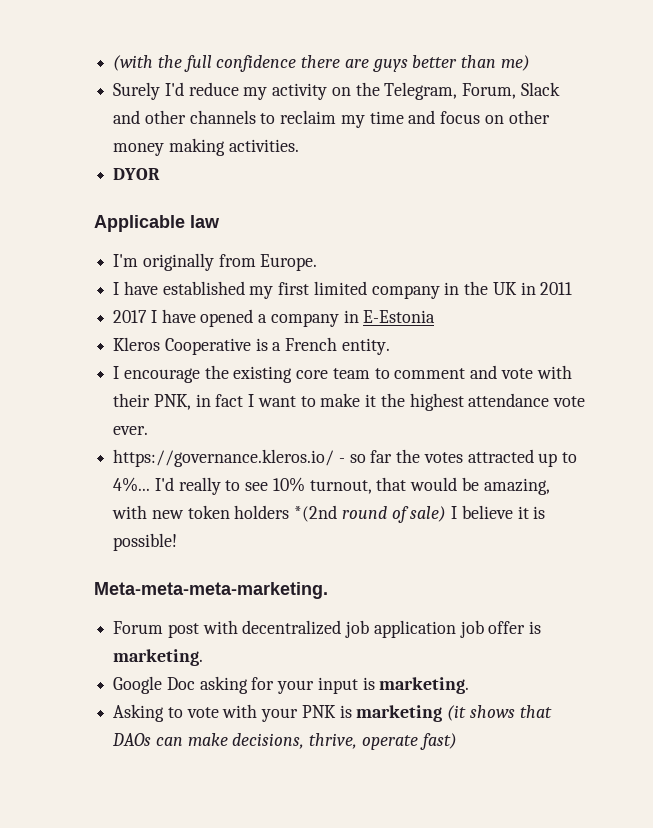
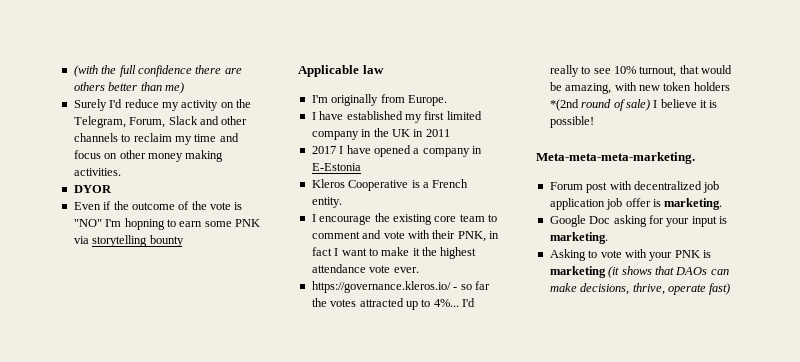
- (with the full confidence there are guys better than me)
+ (with the full confidence there are others better than me)
+ Even if the outcome of the vote is "NO" I'm hopning to earn some PNK via storytelling bounty

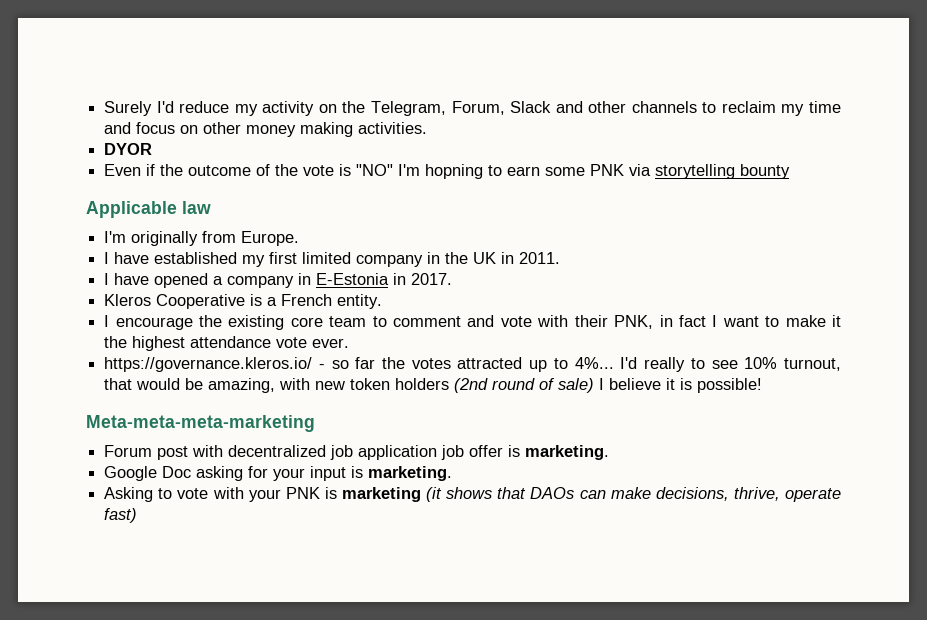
- (with the full confidence there are others better than me)
- I have established my first limited company in the UK in 2011
- 2017 I have opened a company in E-Estonia
+ I have established my first limited company in the UK in 2011.
+ I have opened a company in E-Estonia in 2017.
- I'd really to see 10% turnout, that would be amazing, with new token holders *(2nd round of sale) I believe it is possible!
+ I'd really to see 10% turnout, that would be amazing, with new token holders (2nd round of sale) I believe it is possible!
- Meta-meta-meta-marketing.
+ Meta-meta-meta-marketing

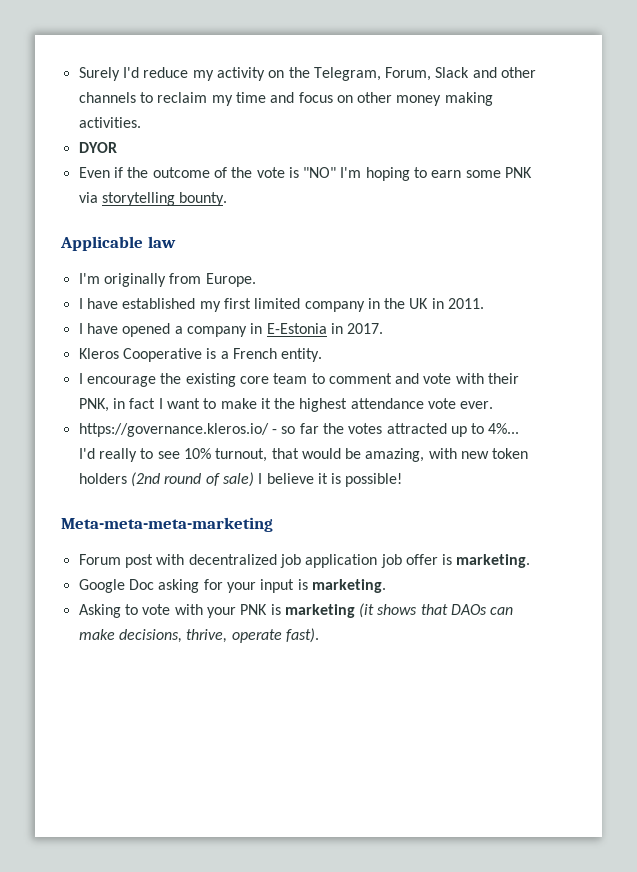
- Even if the outcome of the vote is "NO" I'm hopning to earn some PNK via storytelling bounty
+ Even if the outcome of the vote is "NO" I'm hoping to earn some PNK via storytelling bounty.
- Asking to vote with your PNK is marketing (it shows that DAOs can make decisions, thrive, operate fast)
+ Asking to vote with your PNK is marketing (it shows that DAOs can make decisions, thrive, operate fast).

